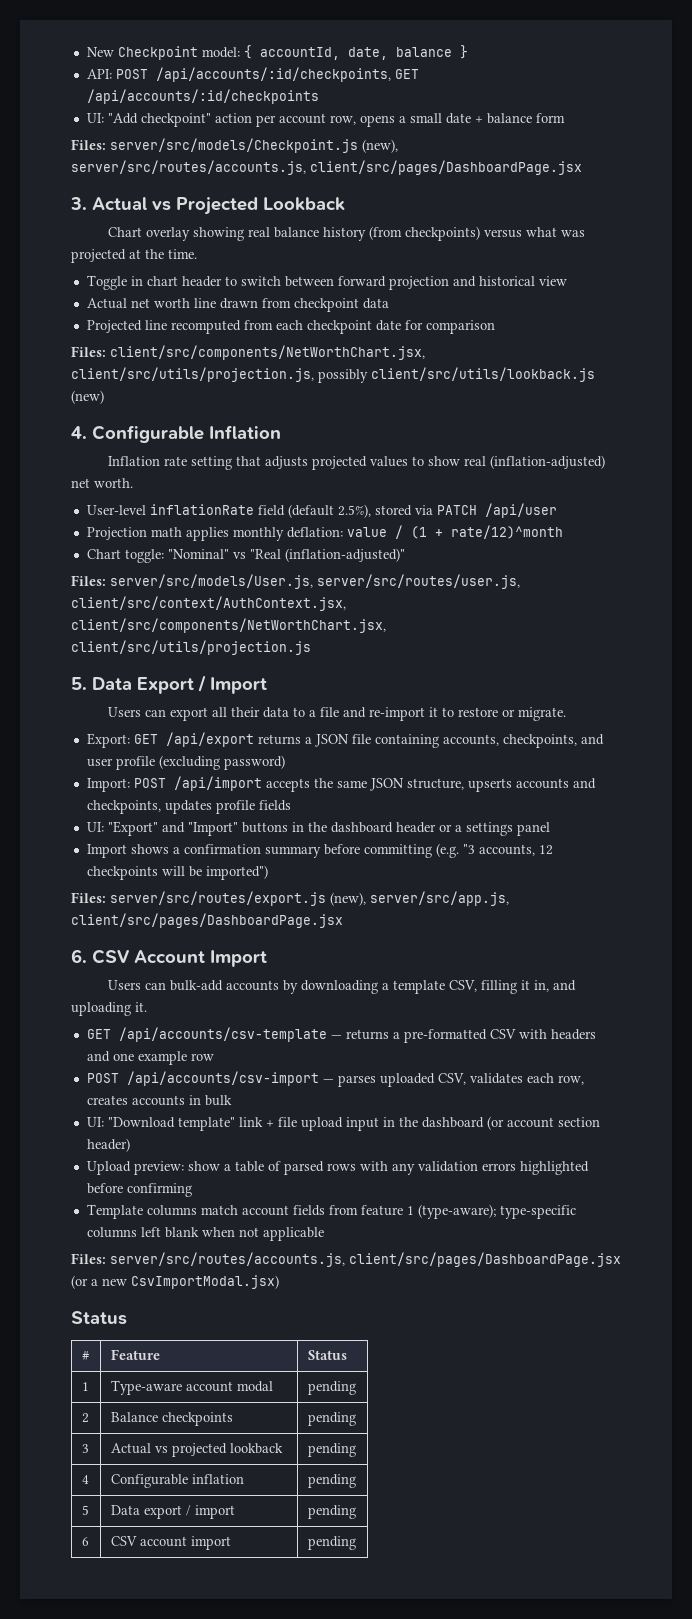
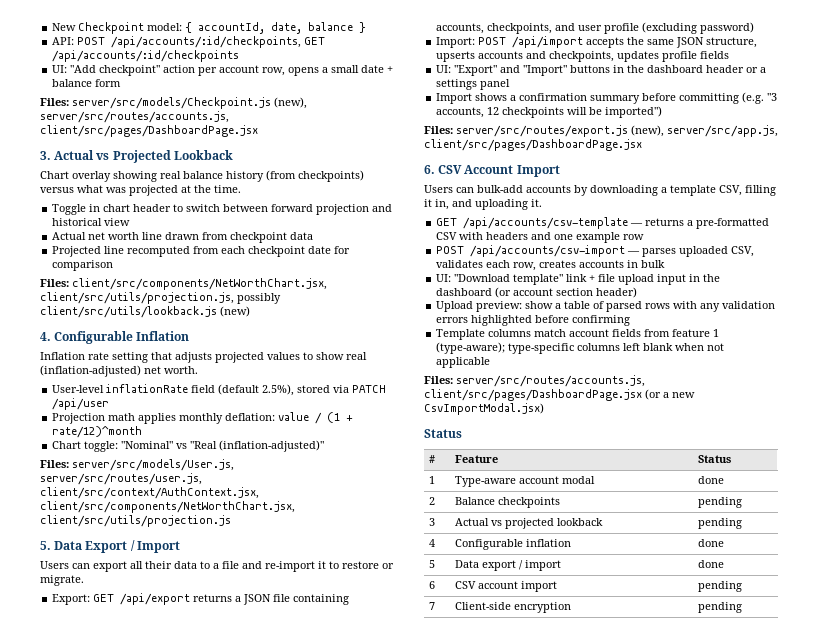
- 1 | Type-aware account modal | pending
+ 1 | Type-aware account modal | done
- 4 | Configurable inflation | pending
+ 4 | Configurable inflation | done
- 5 | Data export / import | pending
+ 5 | Data export / import | done
+ 7 | Client-side encryption | pending

